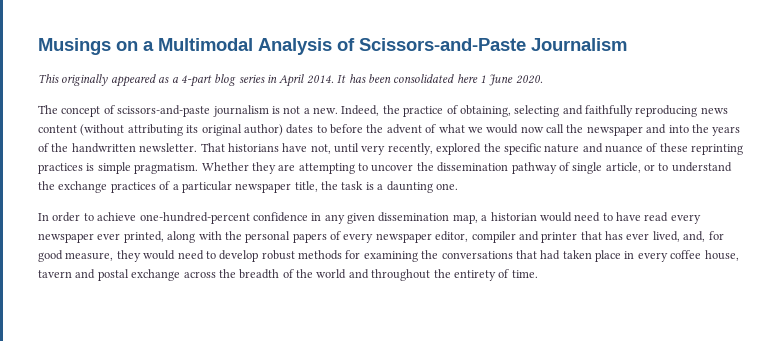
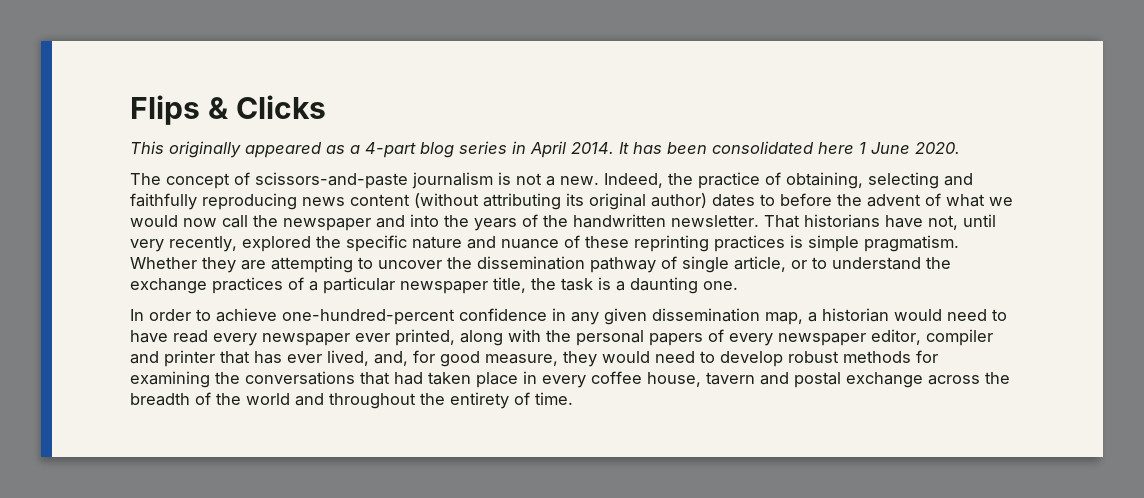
- Musings on a Multimodal Analysis of Scissors-and-Paste Journalism
+ Flips & Clicks

